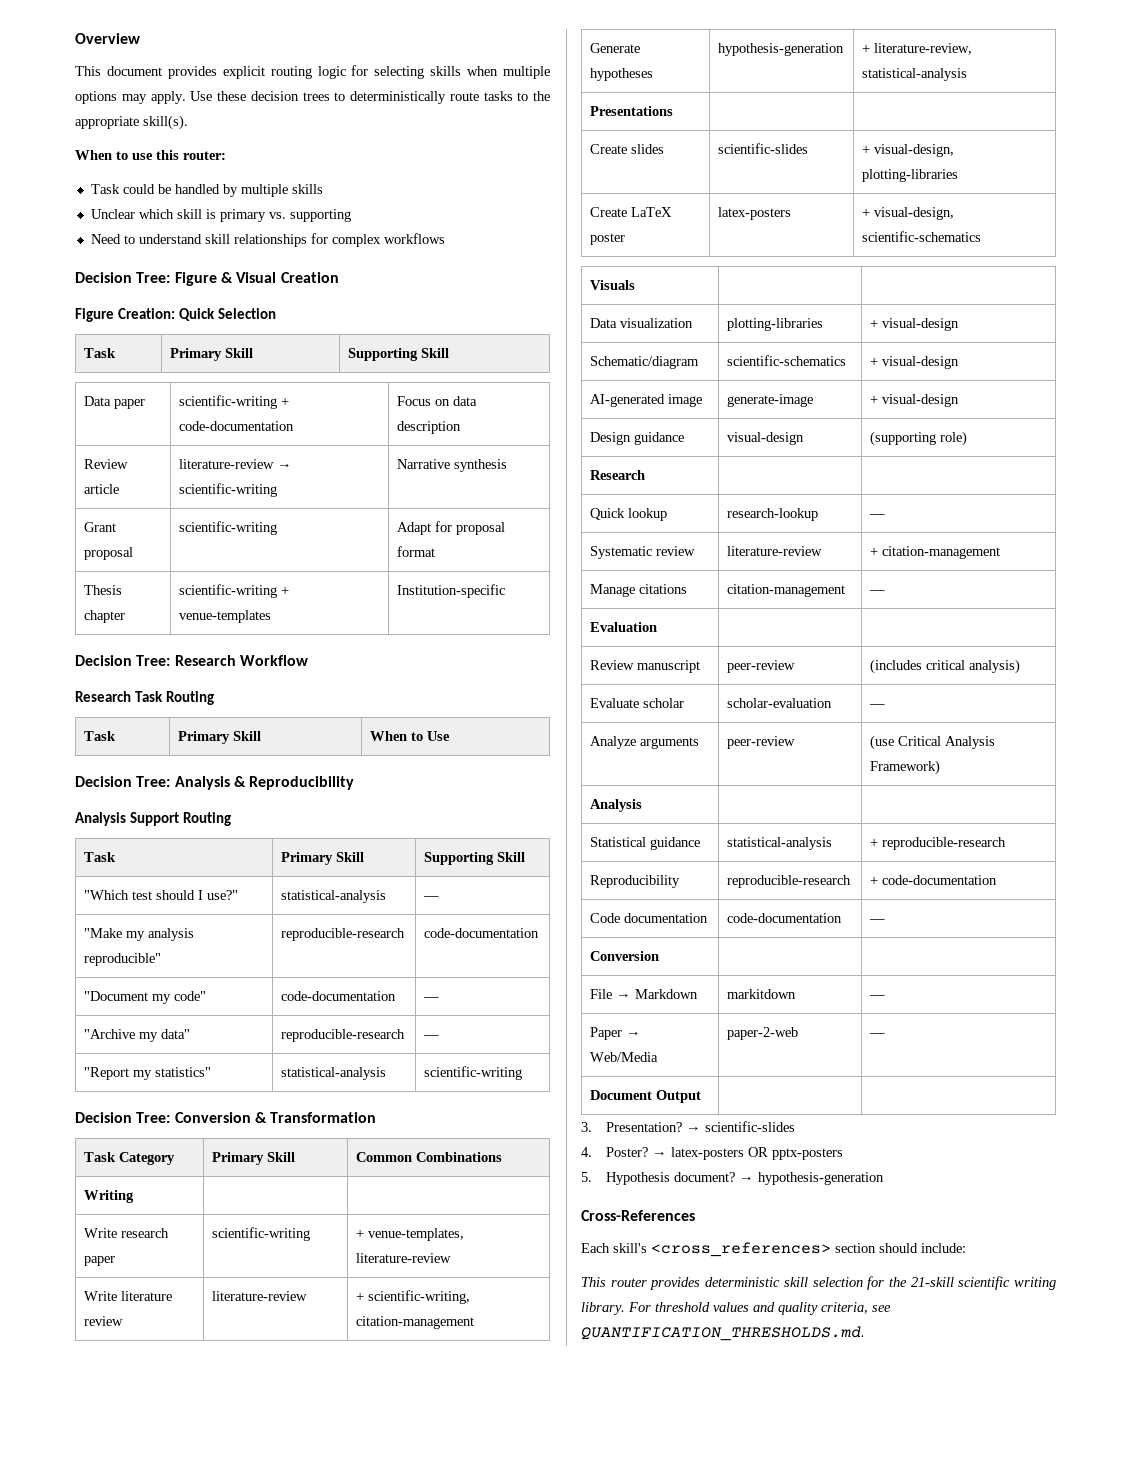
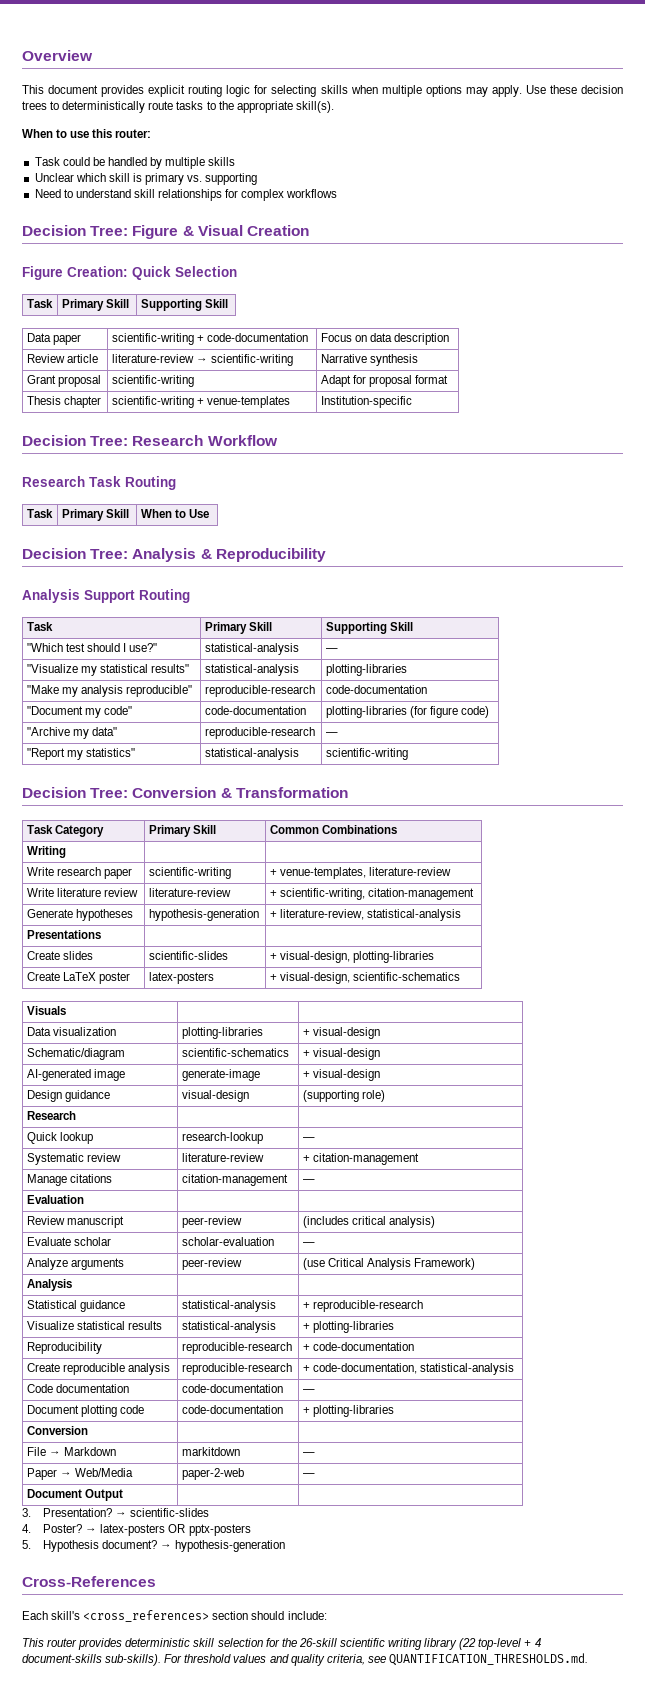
+ "Visualize my statistical results" | statistical-analysis | plotting-libraries
- "Document my code" | code-documentation | —
+ "Document my code" | code-documentation | plotting-libraries (for figure code)
+ Visualize statistical results | statistical-analysis | + plotting-libraries
  Reproducibility | reproducible-research | + code-documentation
+ Create reproducible analysis | reproducible-research | + code-documentation, statistical-analysis
  Code documentation | code-documentation | —
+ Document plotting code | code-documentation | + plotting-libraries
- This router provides deterministic skill selection for the 21-skill scientific writing library.
+ This router provides deterministic skill selection for the 26-skill scientific writing library (22 top-level + 4 document-skills sub-skills).

